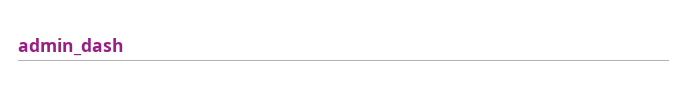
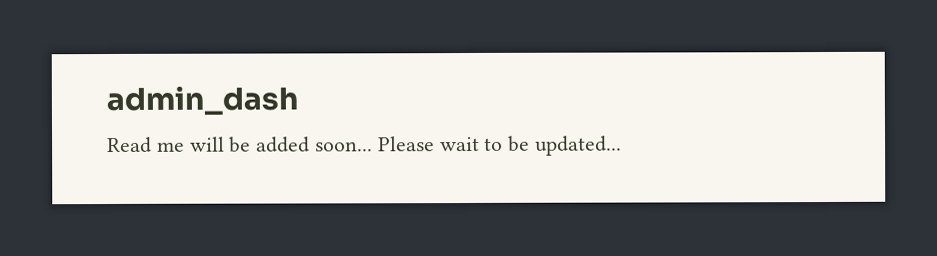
+ Read me will be added soon... Please wait to be updated...

